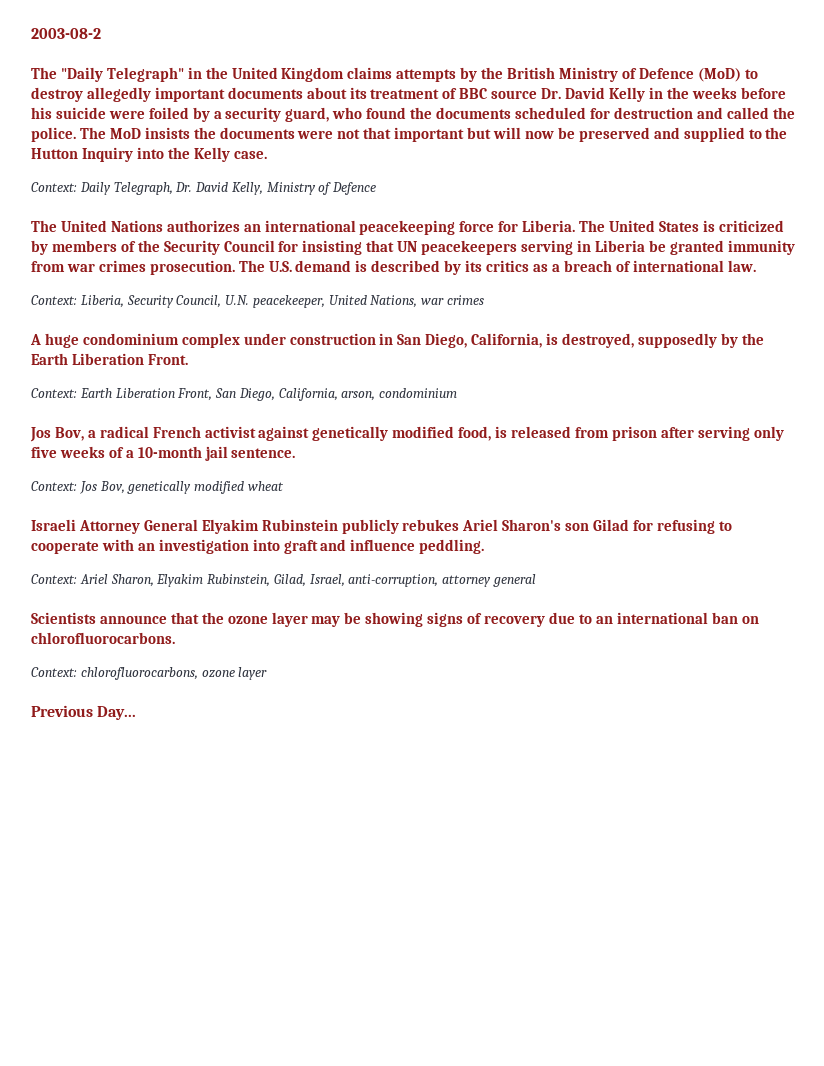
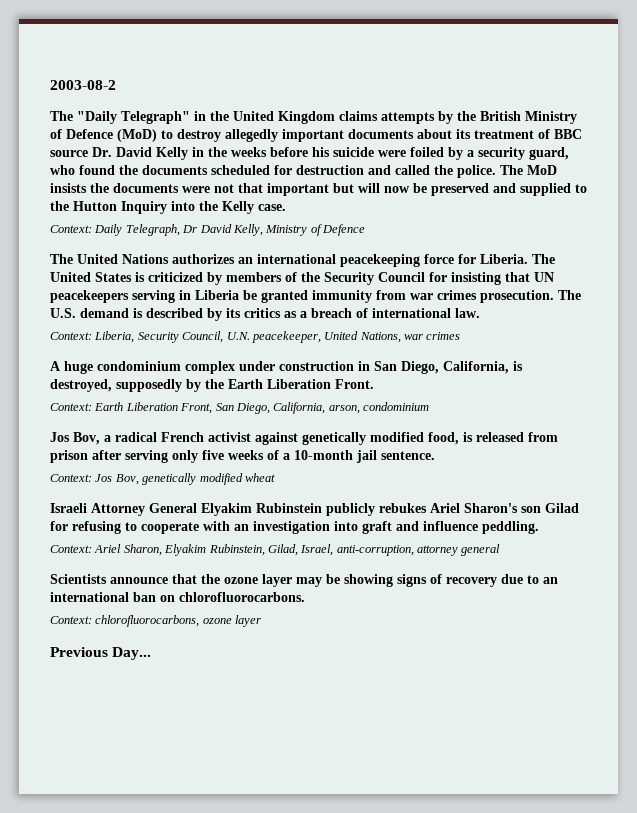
- Context: Daily Telegraph, Dr. David Kelly, Ministry of Defence
+ Context: Daily Telegraph, Dr David Kelly, Ministry of Defence

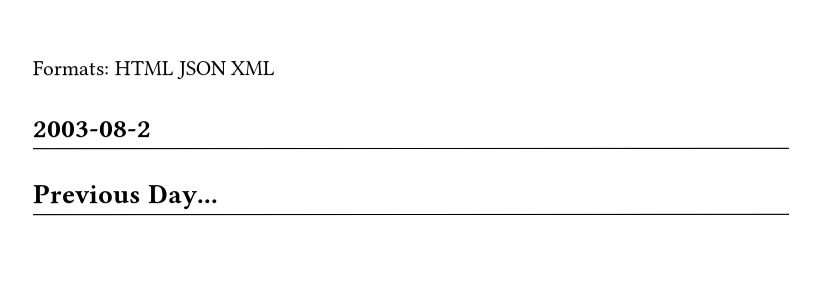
+ Formats: HTML JSON XML
  2003-08-2
- The "Daily Telegraph" in the United Kingdom claims attempts by the British Ministry of Defence (MoD) to destroy allegedly important documents about its treatment of BBC source Dr. David Kelly in the weeks before his suicide were foiled by a security guard, who found the documents scheduled for destruction and called the police. The MoD insists the documents were not that important but will now be preserved and supplied to the Hutton Inquiry into the Kelly case.
- Context: Daily Telegraph, Dr David Kelly, Ministry of Defence
- The United Nations authorizes an international peacekeeping force for Liberia. The United States is criticized by members of the Security Council for insisting that UN peacekeepers serving in Liberia be granted immunity from war crimes prosecution. The U.S. demand is described by its critics as a breach of international law.
- Context: Liberia, Security Council, U.N. peacekeeper, United Nations, war crimes
- A huge condominium complex under construction in San Diego, California, is destroyed, supposedly by the Earth Liberation Front.
- Context: Earth Liberation Front, San Diego, California, arson, condominium
- Jos Bov, a radical French activist against genetically modified food, is released from prison after serving only five weeks of a 10-month jail sentence.
- Context: Jos Bov, genetically modified wheat
- Israeli Attorney General Elyakim Rubinstein publicly rebukes Ariel Sharon's son Gilad for refusing to cooperate with an investigation into graft and influence peddling.
- Context: Ariel Sharon, Elyakim Rubinstein, Gilad, Israel, anti-corruption, attorney general
- Scientists announce that the ozone layer may be showing signs of recovery due to an international ban on chlorofluorocarbons.
- Context: chlorofluorocarbons, ozone layer

